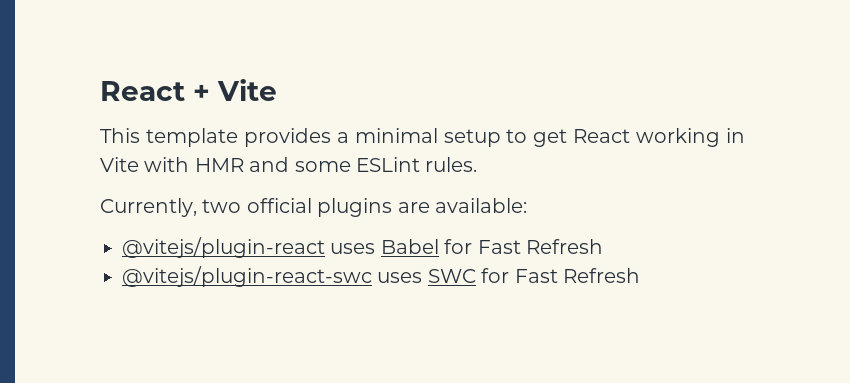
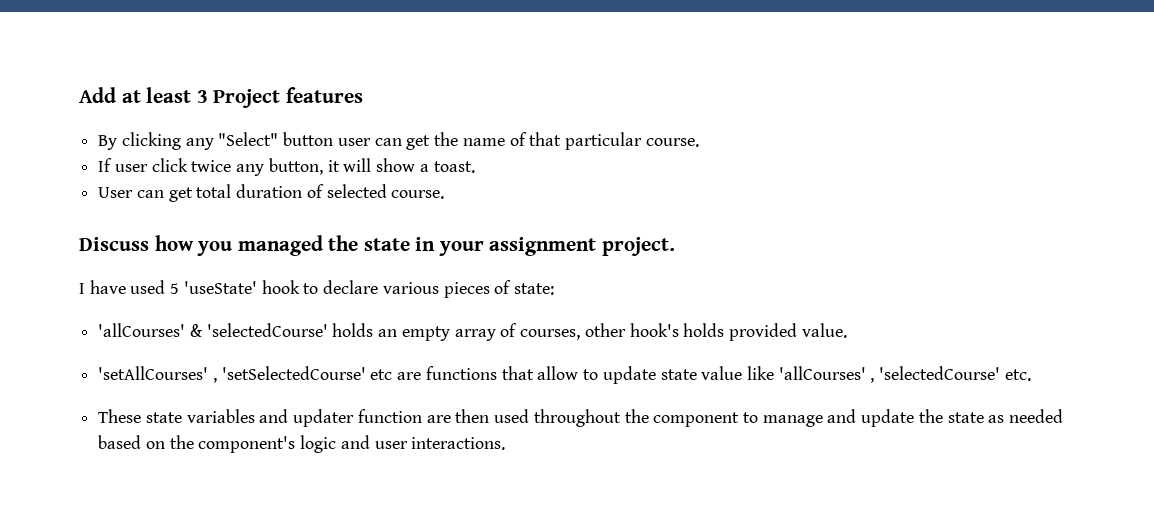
- React + Vite
- This template provides a minimal setup to get React working in Vite with HMR and some ESLint rules.
- Currently, two official plugins are available:
- @vitejs/plugin-react uses Babel for Fast Refresh
- @vitejs/plugin-react-swc uses SWC for Fast Refresh
+ Add at least 3 Project features
+ By clicking any "Select" button user can get the name of that particular course.
+ If user click twice any button, it will show a toast.
+ User can get total duration of selected course.
+ Discuss how you managed the state in your assignment project.
+ I have used 5 'useState' hook to declare various pieces of state:
+ 'allCourses' & 'selectedCourse' holds an empty array of courses, other hook's holds provided value.
+ 'setAllCourses' , 'setSelectedCourse' etc are functions that allow to update state value like 'allCourses' , 'selectedCourse' etc.
+ These state variables and updater function are then used throughout the component to manage and update the state as needed based on the component's logic and user interactions.

